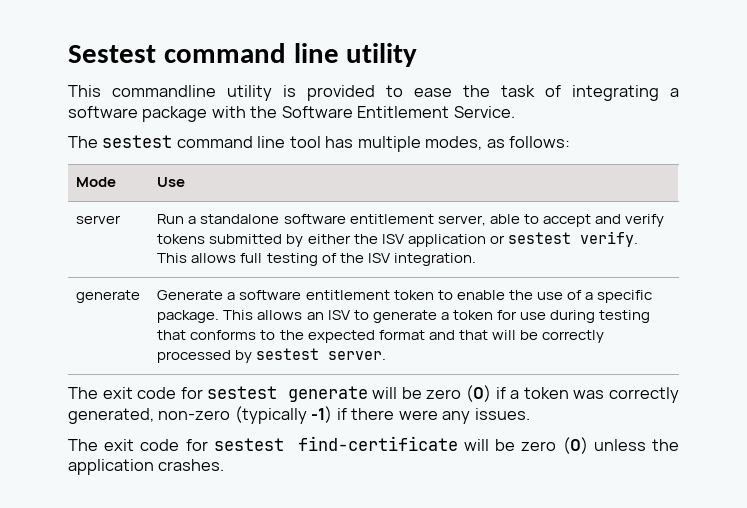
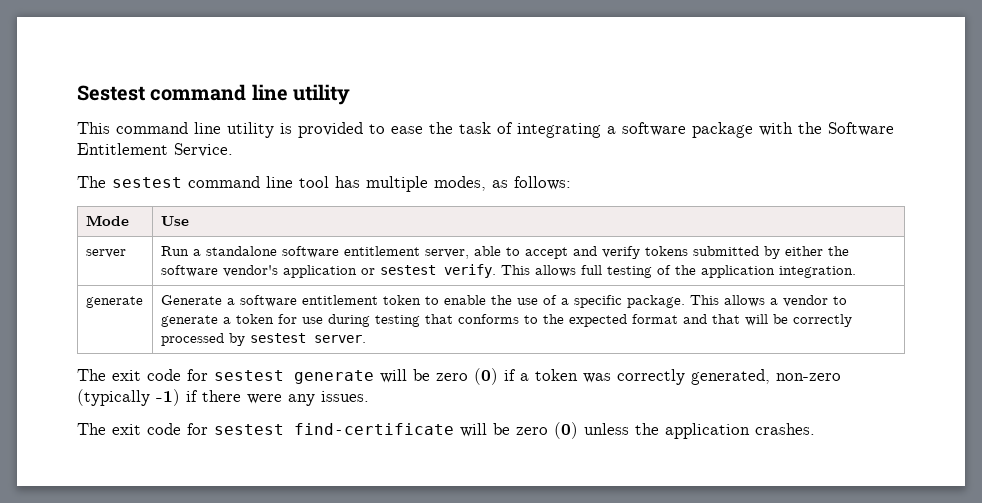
- This commandline utility is provided to ease the task of integrating a software package with the Software Entitlement Service.
+ This command line utility is provided to ease the task of integrating a software package with the Software Entitlement Service.
- server | Run a standalone software entitlement server, able to accept and verify tokens submitted by either the ISV application or sestest verify. This allows full testing of the ISV integration.
+ server | Run a standalone software entitlement server, able to accept and verify tokens submitted by either the software vendor's application or sestest verify. This allows full testing of the application integration.
- This allows an ISV to generate a token for use during testing that conforms to the expected format and that will be correctly processed by sestest server.
+ This allows a vendor to generate a token for use during testing that conforms to the expected format and that will be correctly processed by sestest server.

